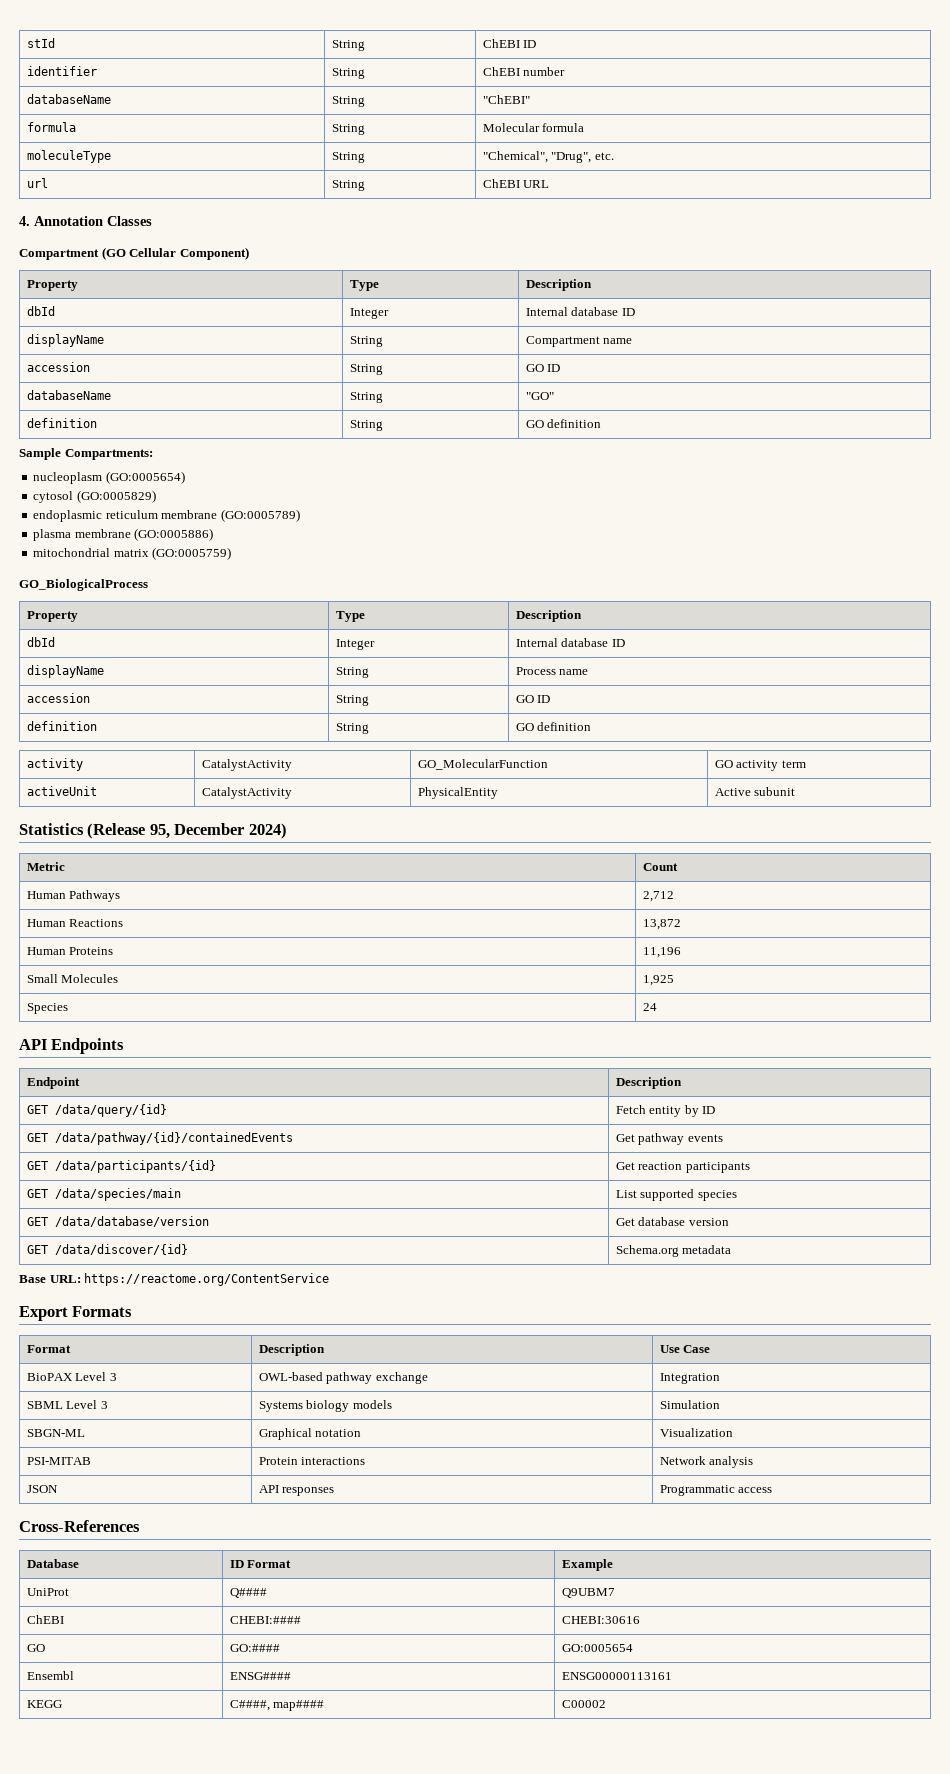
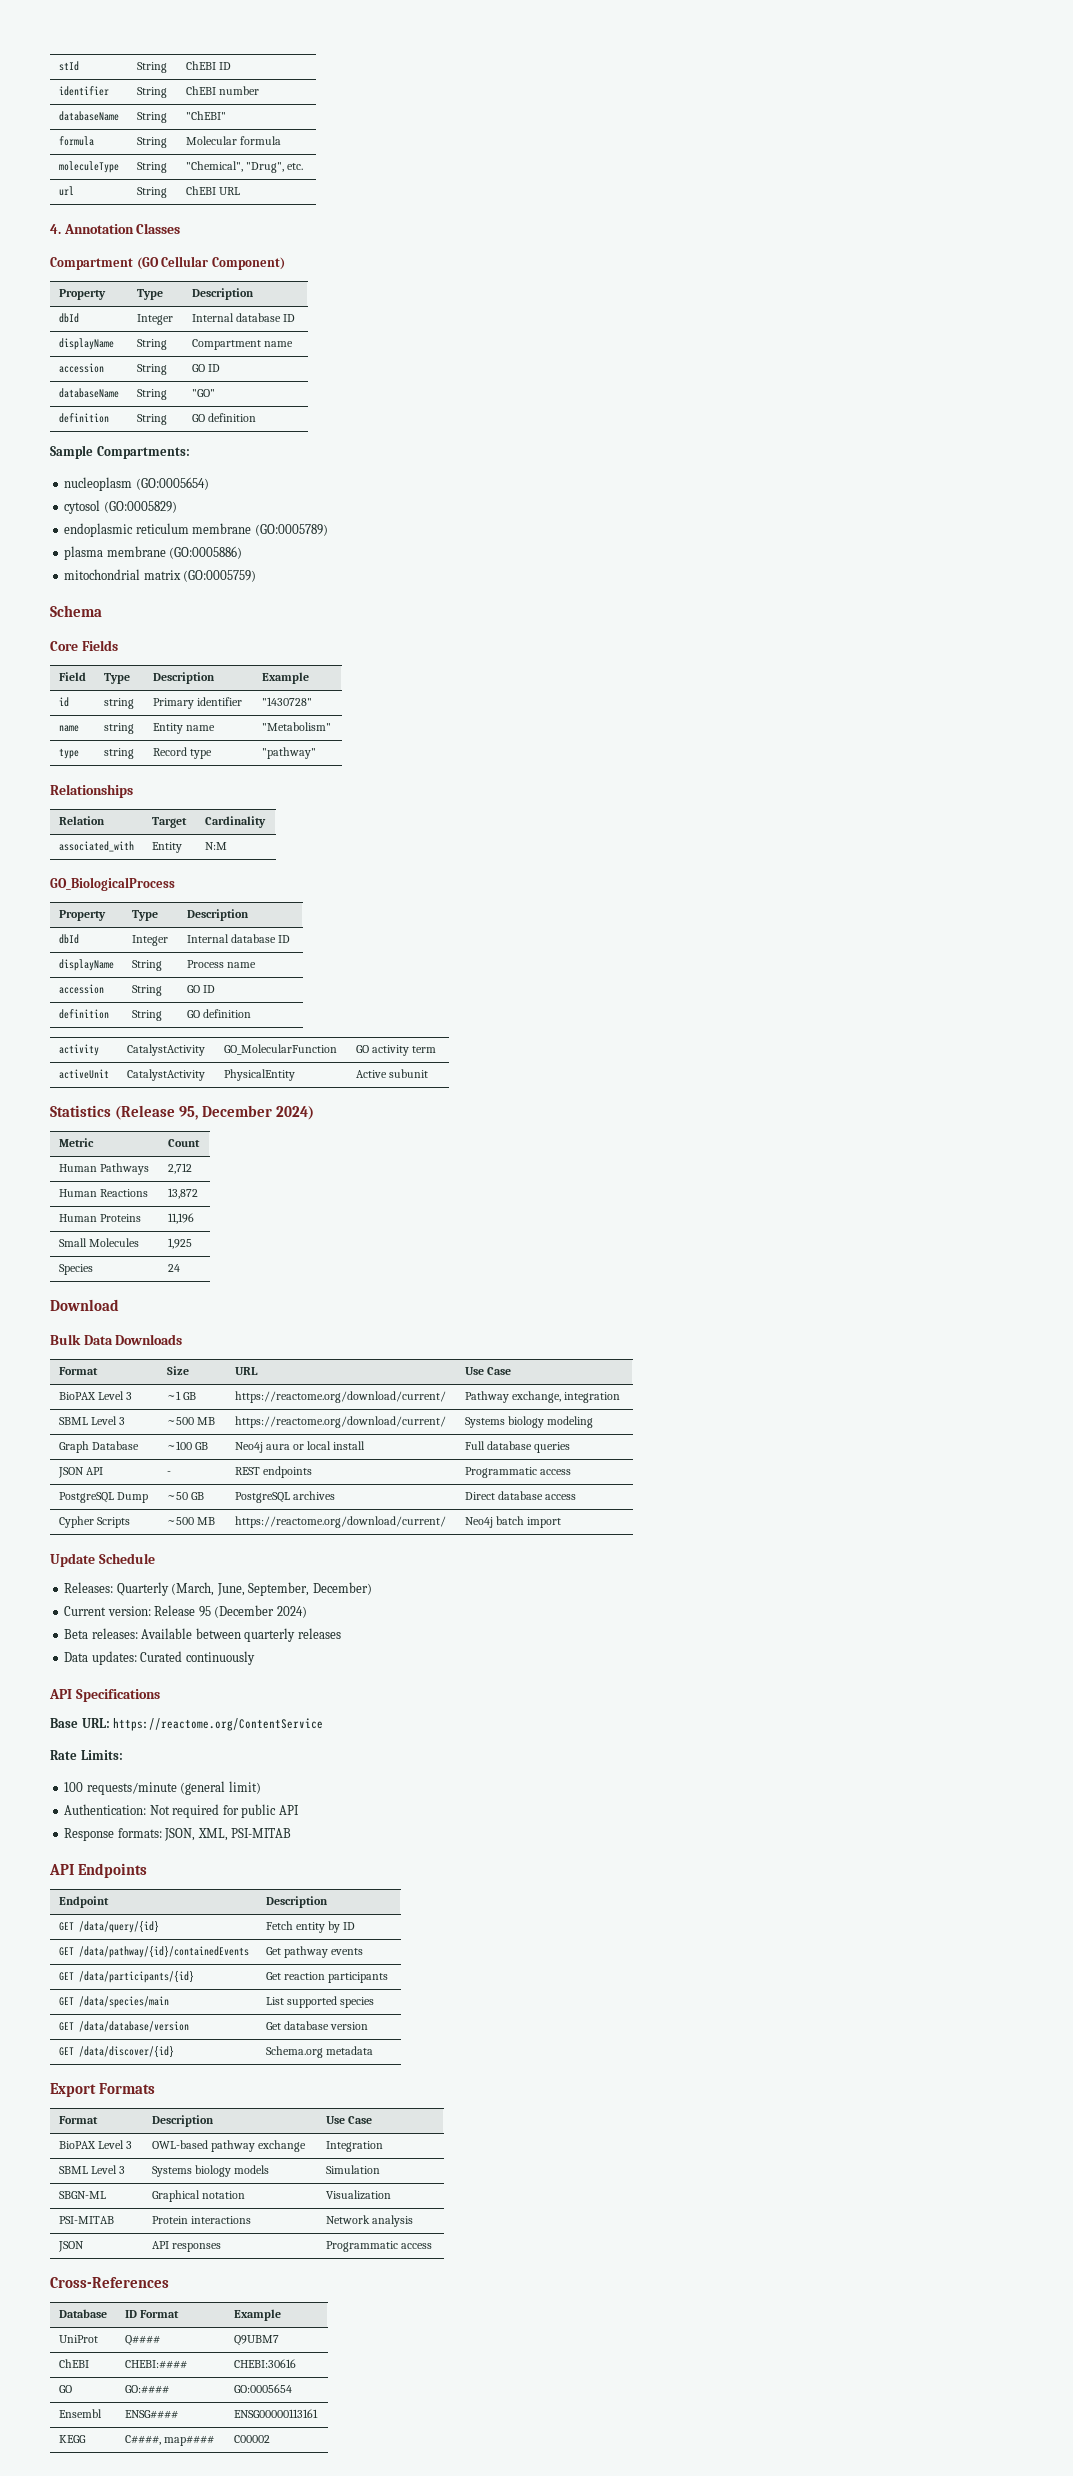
+ Schema
+ Core Fields
+ Field | Type | Description | Example
+ id | string | Primary identifier | "1430728"
+ name | string | Entity name | "Metabolism"
+ type | string | Record type | "pathway"
+ Relationships
+ Relation | Target | Cardinality
+ associated_with | Entity | N:M
+ Download
+ Bulk Data Downloads
+ Format | Size | URL | Use Case
+ BioPAX Level 3 | ~1 GB | https://reactome.org/download/current/ | Pathway exchange, integration
+ SBML Level 3 | ~500 MB | https://reactome.org/download/current/ | Systems biology modeling
+ Graph Database | ~100 GB | Neo4j aura or local install | Full database queries
+ JSON API | - | REST endpoints | Programmatic access
+ PostgreSQL Dump | ~50 GB | PostgreSQL archives | Direct database access
+ Cypher Scripts | ~500 MB | https://reactome.org/download/current/ | Neo4j batch import
+ Update Schedule
+ Releases: Quarterly (March, June, September, December)
+ Current version: Release 95 (December 2024)
+ Beta releases: Available between quarterly releases
+ Data updates: Curated continuously
+ API Specifications
+ Base URL: https://reactome.org/ContentService
+ Rate Limits:
+ 100 requests/minute (general limit)
+ Authentication: Not required for public API
+ Response formats: JSON, XML, PSI-MITAB
- Base URL: https://reactome.org/ContentService

